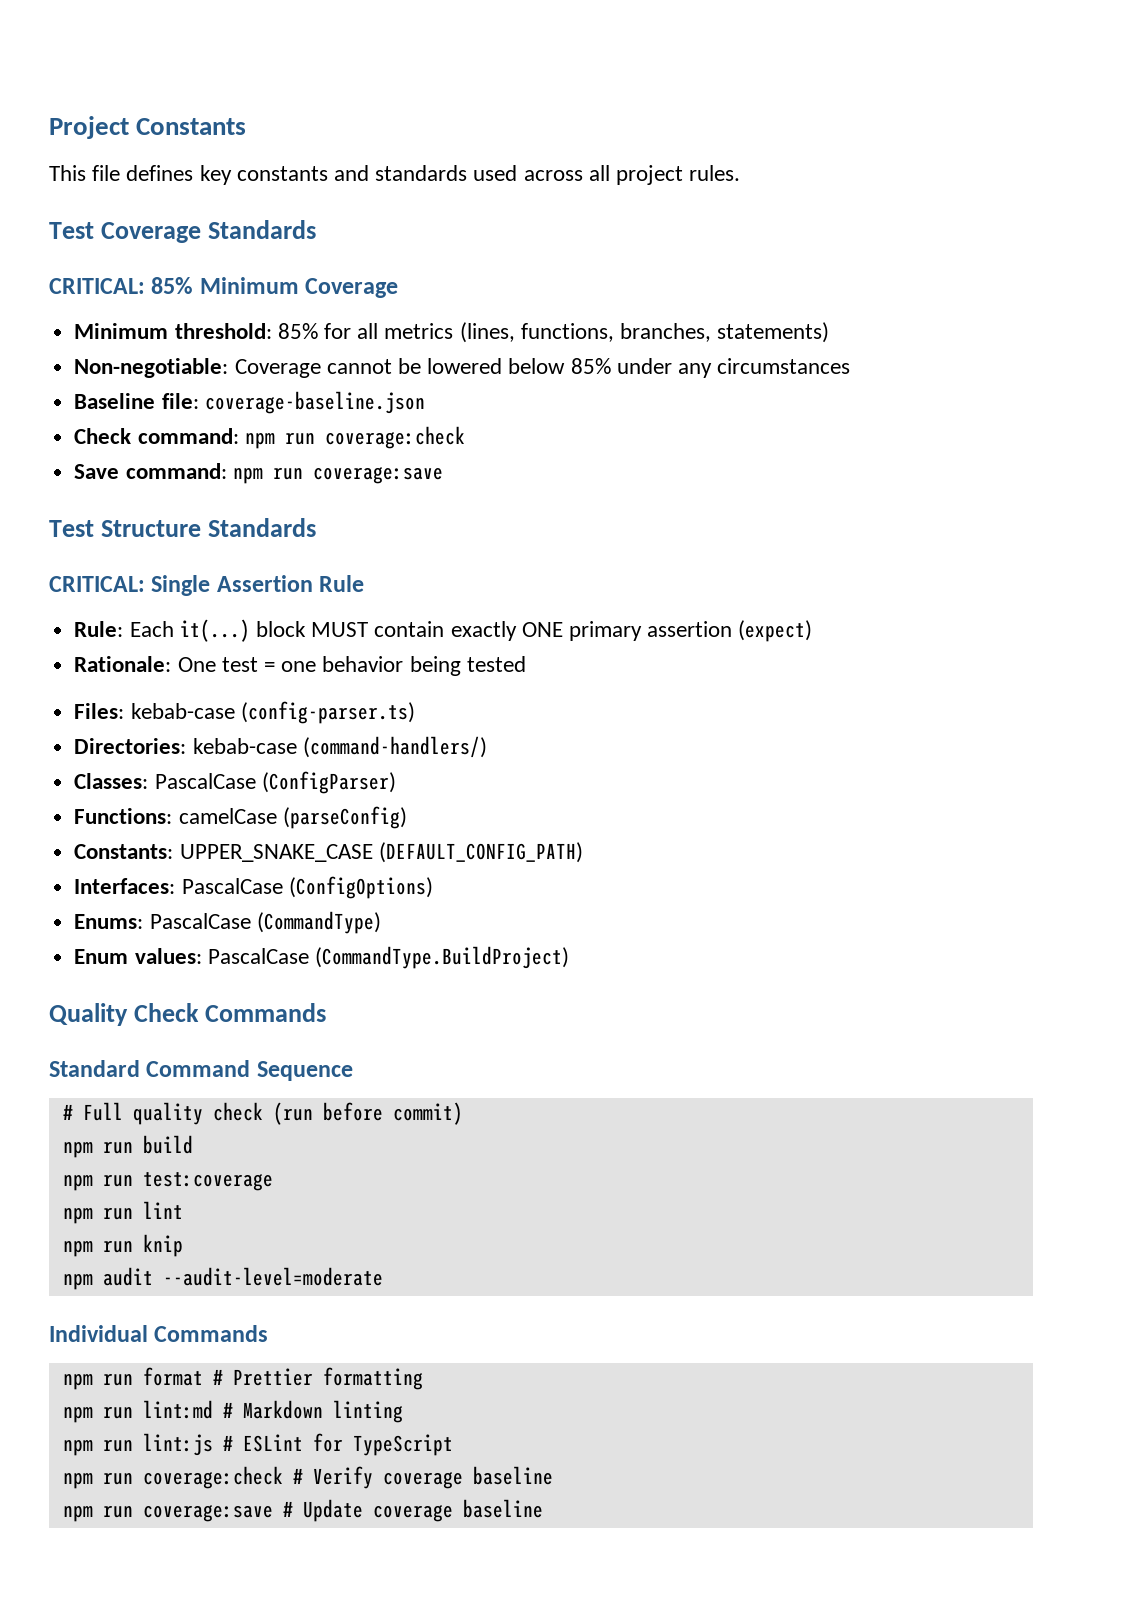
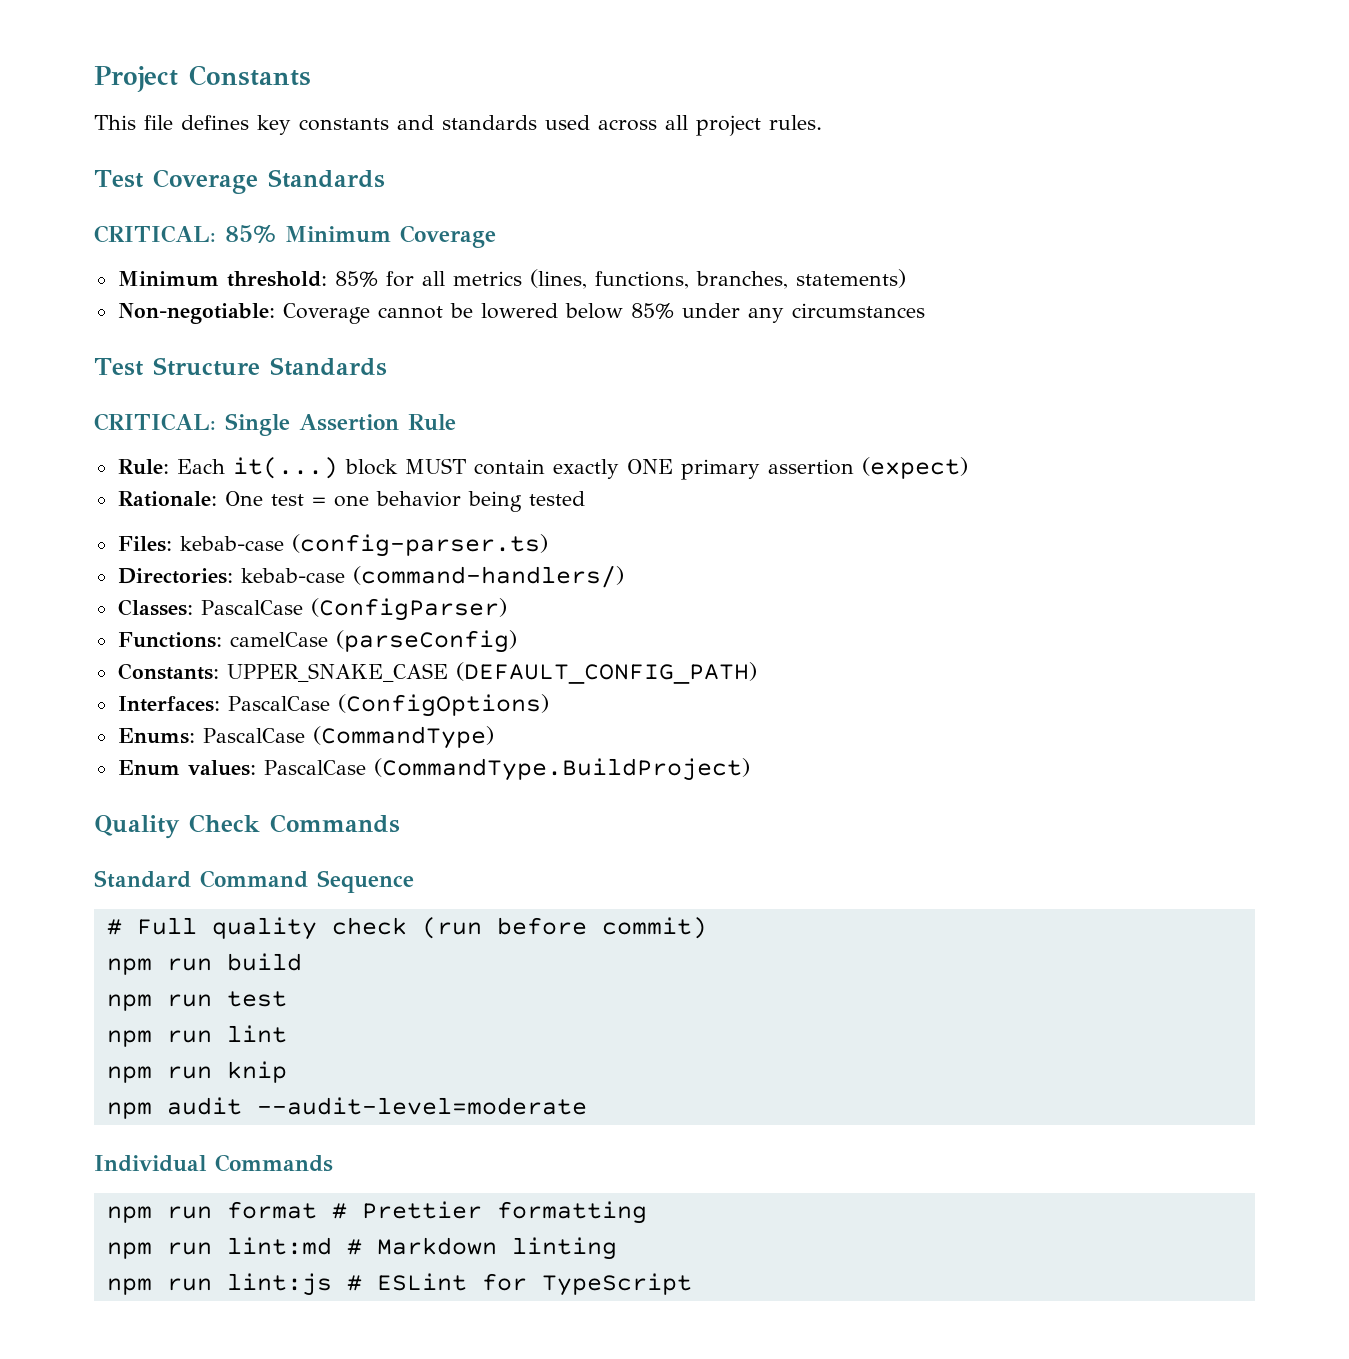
- Baseline file: coverage-baseline.json
- Check command: npm run coverage:check
- Save command: npm run coverage:save
- npm run test:coverage
+ npm run test
- npm run coverage:check # Verify coverage baseline
- npm run coverage:save # Update coverage baseline

